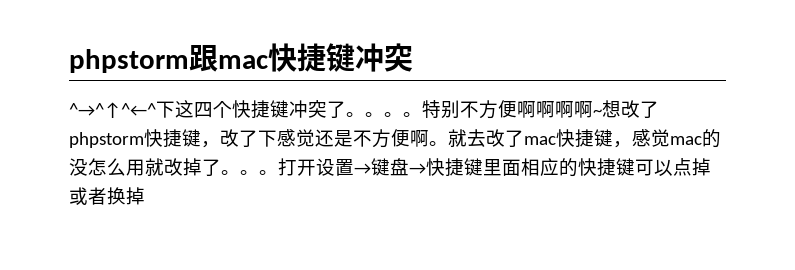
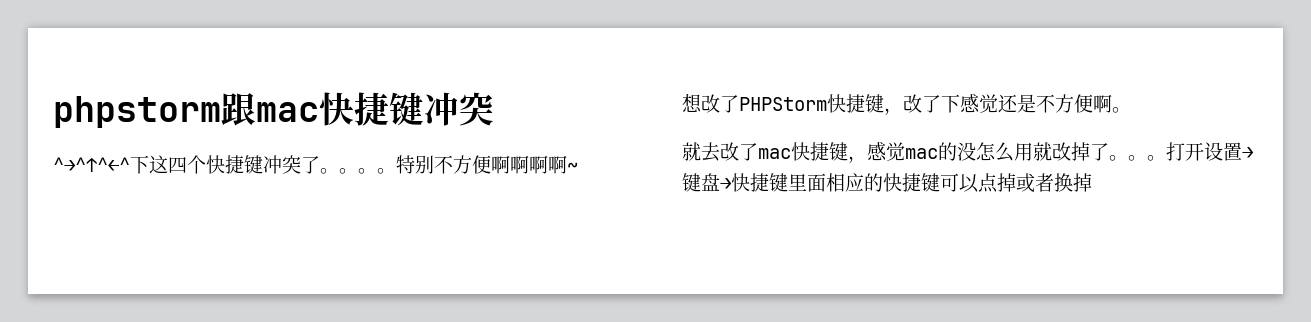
- 特别不方便啊啊啊啊~想改了phpstorm快捷键，改了下感觉还是不方便啊。就去改了mac快捷键，感觉mac的没怎么用就改掉了。
+ 特别不方便啊啊啊啊~
+ 想改了PHPStorm快捷键，改了下感觉还是不方便啊。
+ 就去改了mac快捷键，感觉mac的没怎么用就改掉了。

